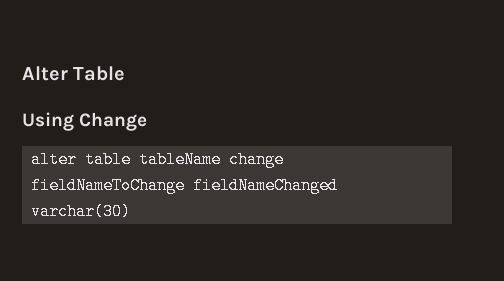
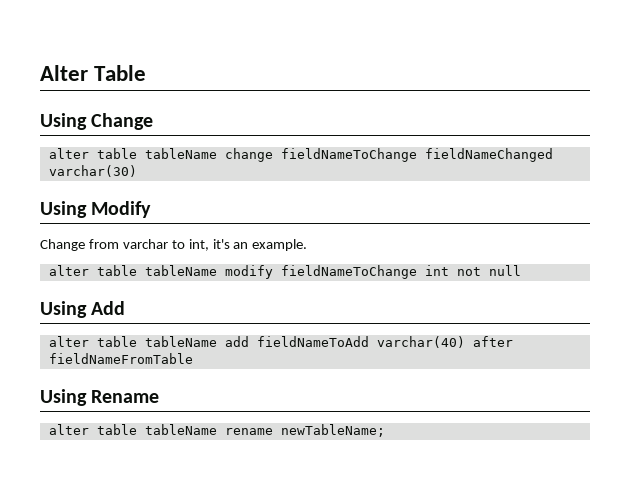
+ Using Modify
+ Change from varchar to int, it's an example.
+ alter table tableName modify fieldNameToChange int not null
+ Using Add
+ alter table tableName add fieldNameToAdd varchar(40) after fieldNameFromTable
+ Using Rename
+ alter table tableName rename newTableName;

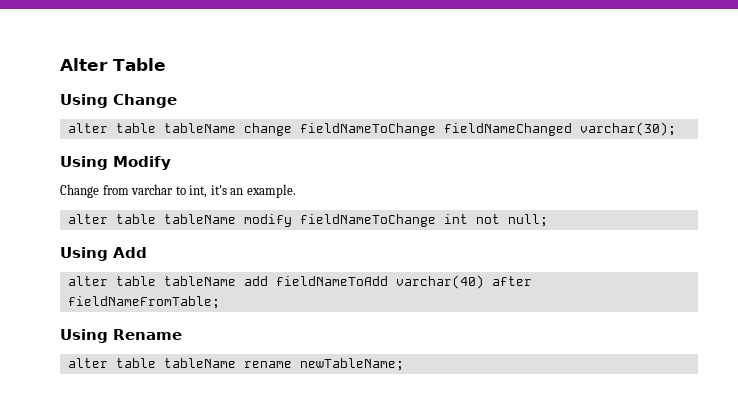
- alter table tableName change fieldNameToChange fieldNameChanged varchar(30)
+ alter table tableName change fieldNameToChange fieldNameChanged varchar(30);
- alter table tableName modify fieldNameToChange int not null
+ alter table tableName modify fieldNameToChange int not null;
- alter table tableName add fieldNameToAdd varchar(40) after fieldNameFromTable
+ alter table tableName add fieldNameToAdd varchar(40) after fieldNameFromTable;

